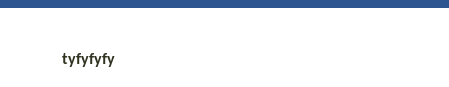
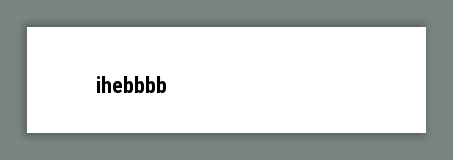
- tyfyfyfy
+ ihebbbb

